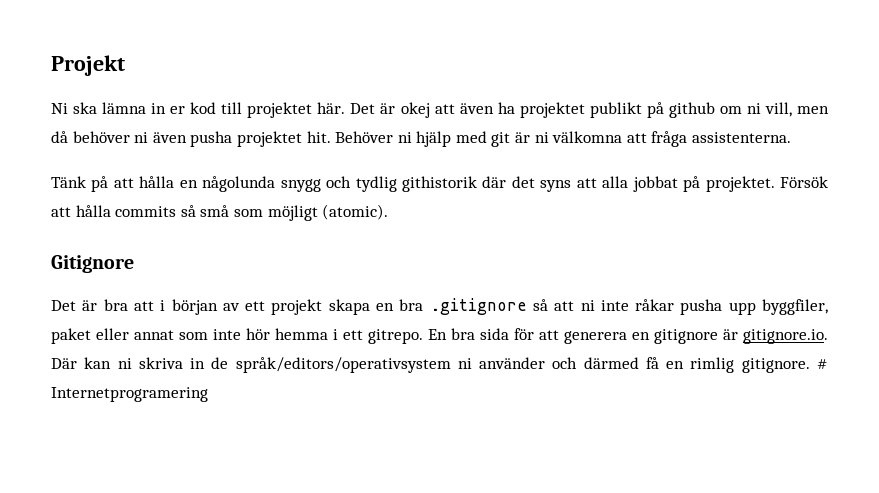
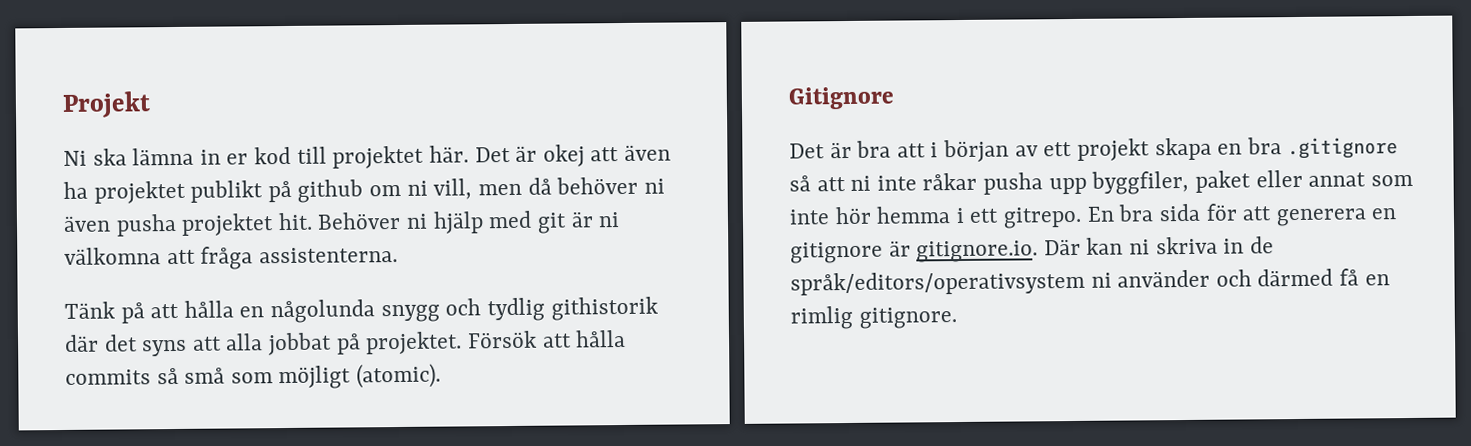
- # Internetprogramering

